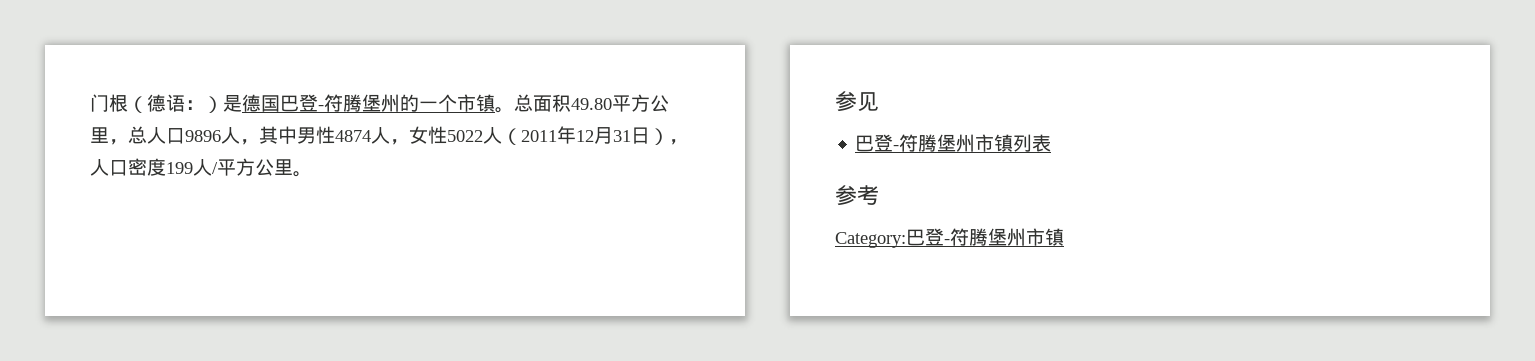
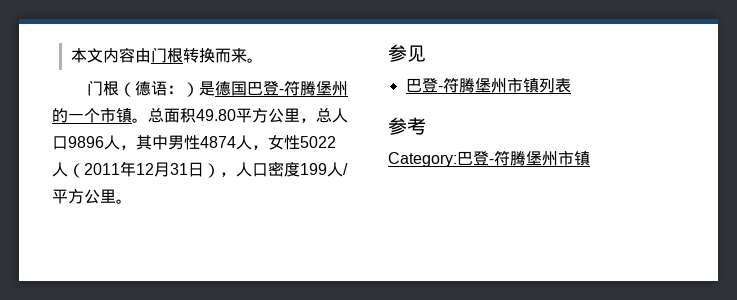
+ 本文内容由门根转换而来。

